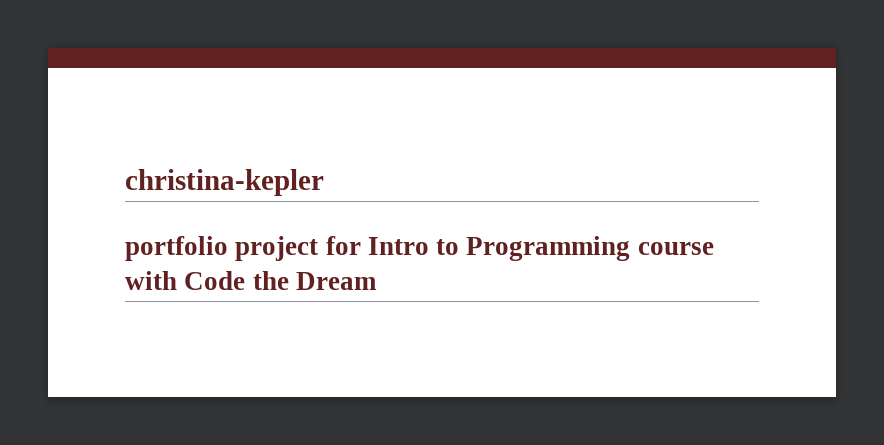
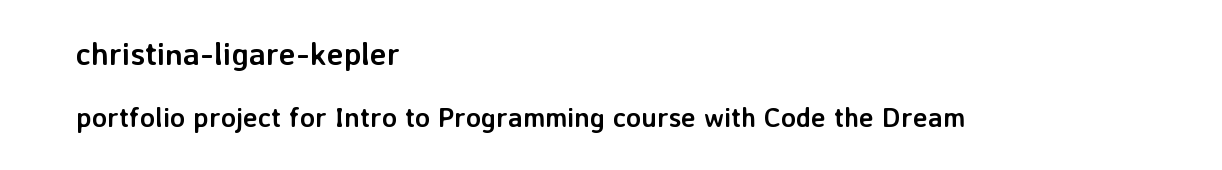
- christina-kepler
+ christina-ligare-kepler

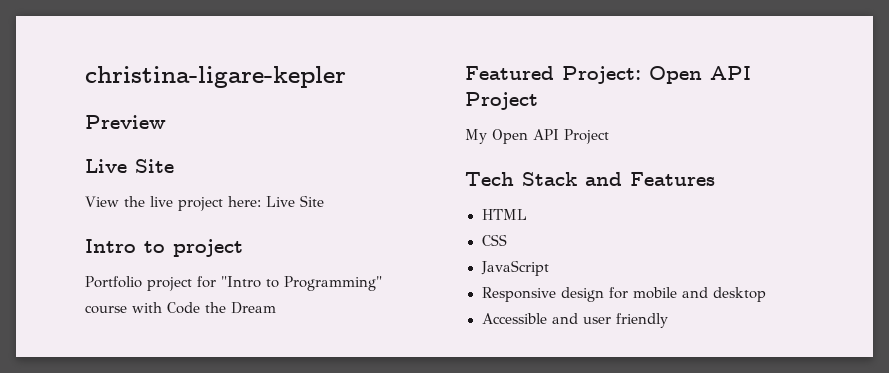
- portfolio project for Intro to Programming course with Code the Dream
+ Preview
+ Live Site
+ View the live project here: Live Site
+ Intro to project
+ Portfolio project for "Intro to Programming" course with Code the Dream
+ Featured Project: Open API Project
+ My Open API Project
+ Tech Stack and Features
+ HTML
+ CSS
+ JavaScript
+ Responsive design for mobile and desktop
+ Accessible and user friendly

